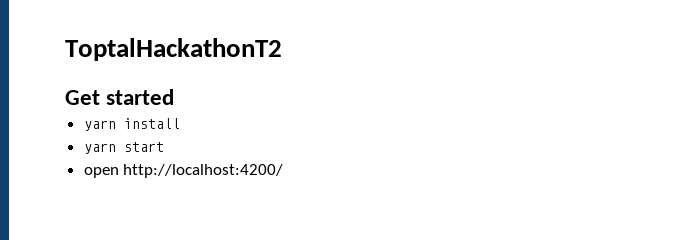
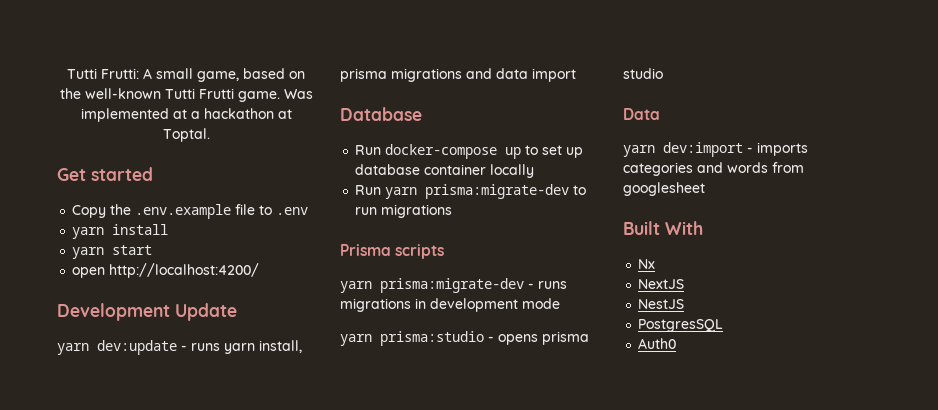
- ToptalHackathonT2
+ Tutti Frutti: A small game, based on the well-known Tutti Frutti game. Was implemented at a hackathon at Toptal.
  Get started
+ Copy the .env.example file to .env
+ Development Update
+ yarn dev:update - runs yarn install, prisma migrations and data import
+ Database
+ Run docker-compose up to set up database container locally
+ Run yarn prisma:migrate-dev to run migrations
+ Prisma scripts
+ yarn prisma:migrate-dev - runs migrations in development mode
+ yarn prisma:studio - opens prisma studio
+ Data
+ yarn dev:import - imports categories and words from googlesheet
+ Built With
+ Nx
+ NextJS
+ NestJS
+ PostgresSQL
+ Auth0

